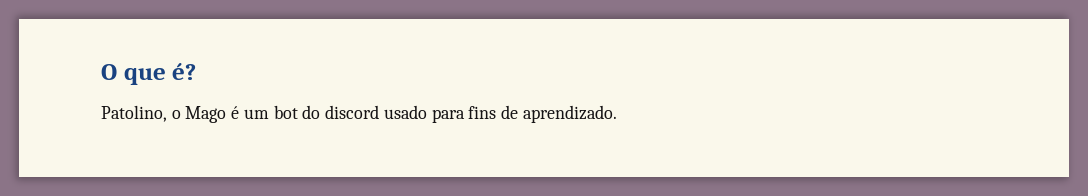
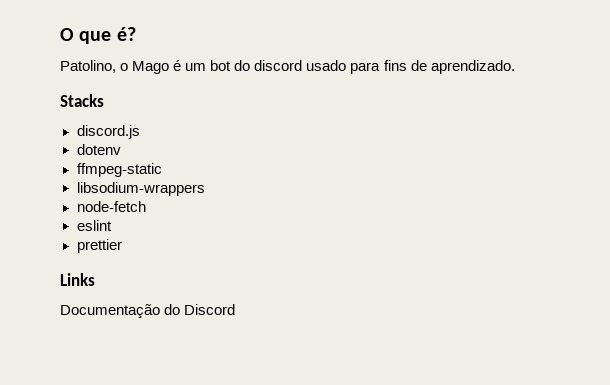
+ Stacks
+ discord.js
+ dotenv
+ ffmpeg-static
+ libsodium-wrappers
+ node-fetch
+ eslint
+ prettier
+ Links
+ Documentação do Discord

